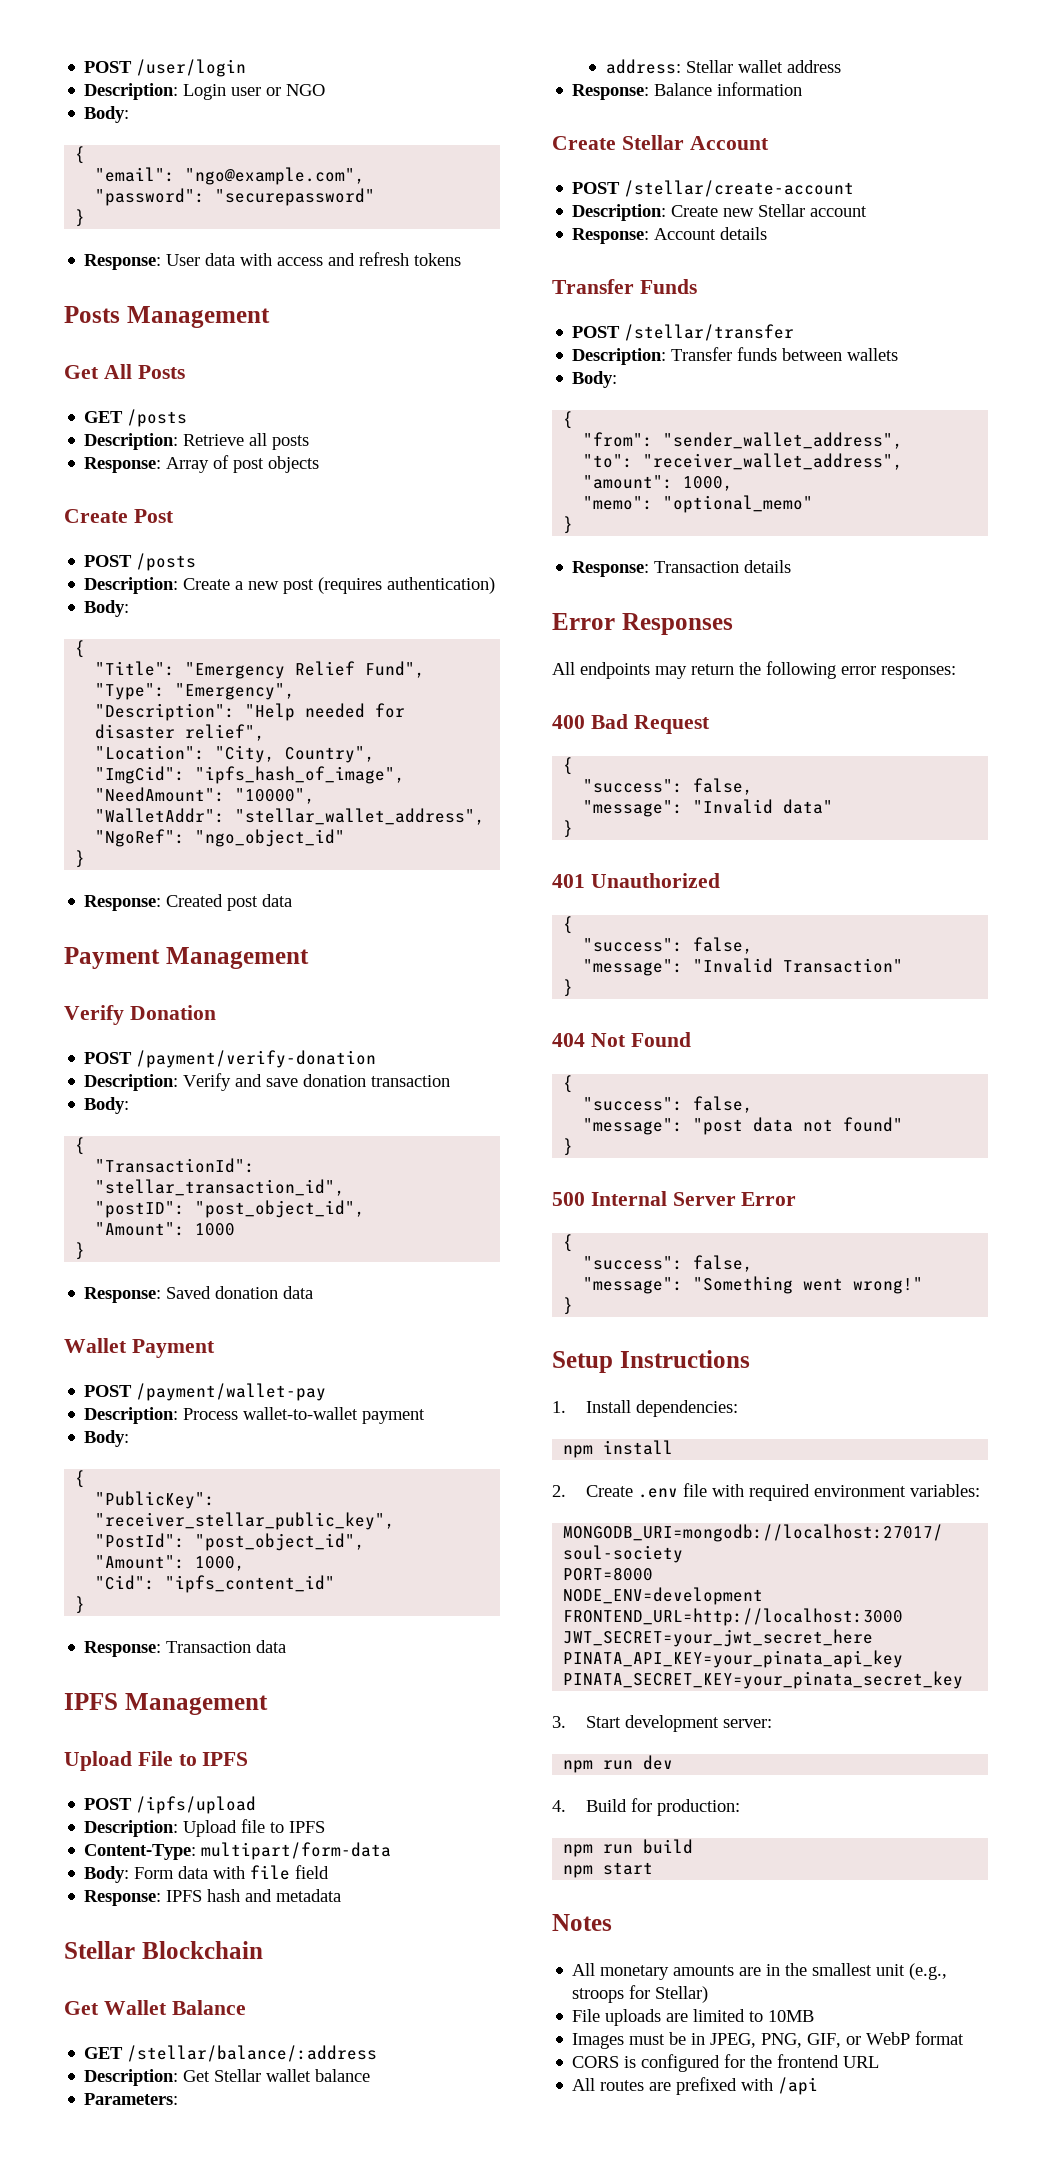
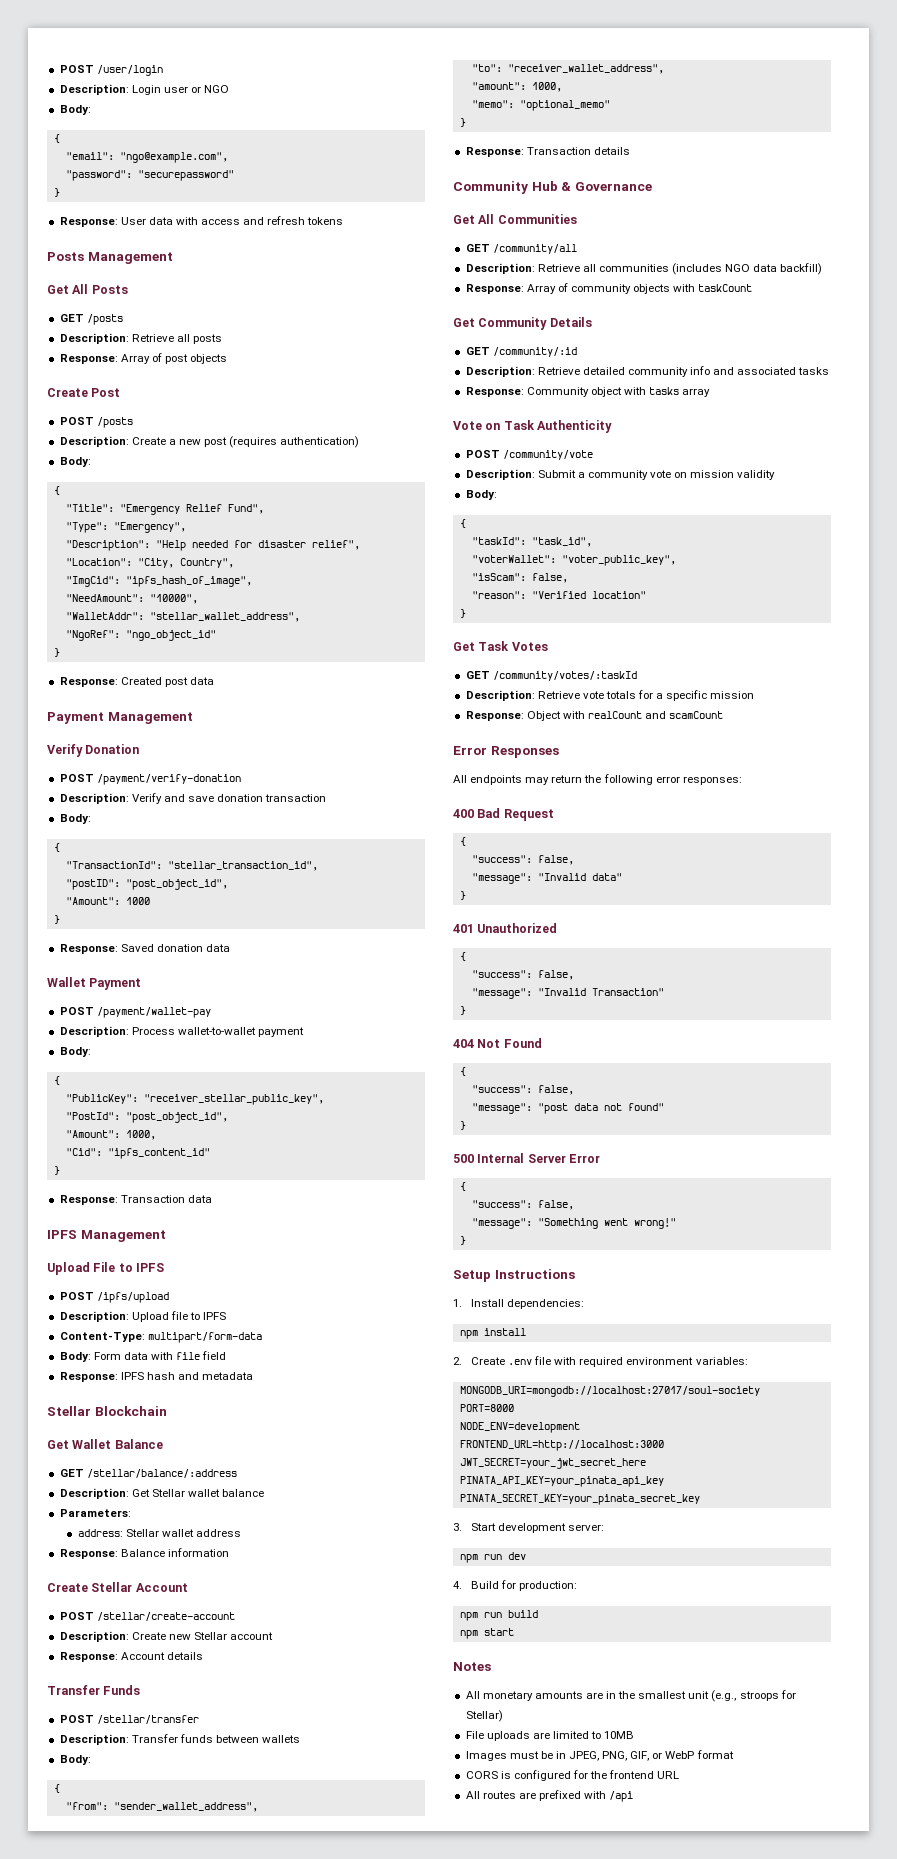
+ Community Hub & Governance
+ Get All Communities
+ GET /community/all
+ Description: Retrieve all communities (includes NGO data backfill)
+ Response: Array of community objects with taskCount
+ Get Community Details
+ GET /community/:id
+ Description: Retrieve detailed community info and associated tasks
+ Response: Community object with tasks array
+ Vote on Task Authenticity
+ POST /community/vote
+ Description: Submit a community vote on mission validity
+ Body:
+ {
+ "taskId": "task_id",
+ "voterWallet": "voter_public_key",
+ "isScam": false,
+ "reason": "Verified location"
+ }
+ Get Task Votes
+ GET /community/votes/:taskId
+ Description: Retrieve vote totals for a specific mission
+ Response: Object with realCount and scamCount

